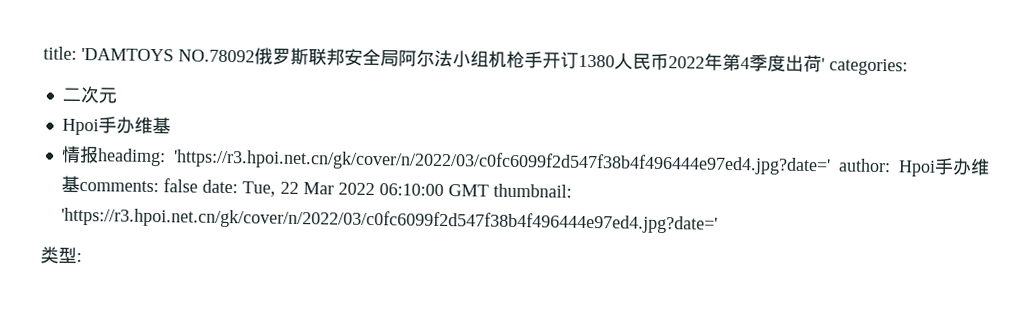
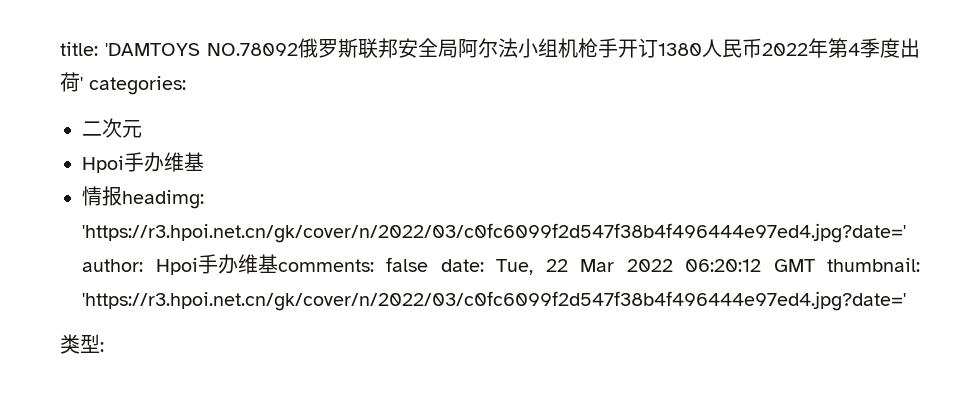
- 情报headimg: 'https://r3.hpoi.net.cn/gk/cover/n/2022/03/c0fc6099f2d547f38b4f496444e97ed4.jpg?date=' author: Hpoi手办维基comments: false date: Tue, 22 Mar 2022 06:10:00 GMT thumbnail: 'https://r3.hpoi.net.cn/gk/cover/n/2022/03/c0fc6099f2d547f38b4f496444e97ed4.jpg?date='
+ 情报headimg: 'https://r3.hpoi.net.cn/gk/cover/n/2022/03/c0fc6099f2d547f38b4f496444e97ed4.jpg?date=' author: Hpoi手办维基comments: false date: Tue, 22 Mar 2022 06:20:12 GMT thumbnail: 'https://r3.hpoi.net.cn/gk/cover/n/2022/03/c0fc6099f2d547f38b4f496444e97ed4.jpg?date='

